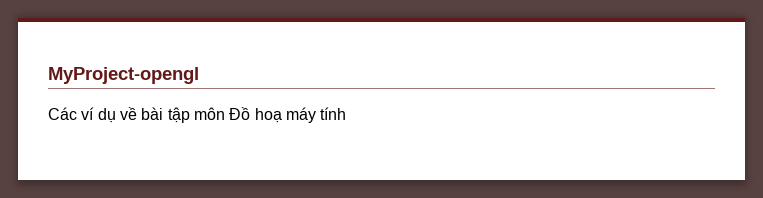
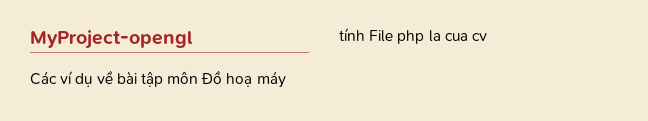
- Các ví dụ về bài tập môn Đồ hoạ máy tính
+ Các ví dụ về bài tập môn Đồ hoạ máy tính File php la cua cv

